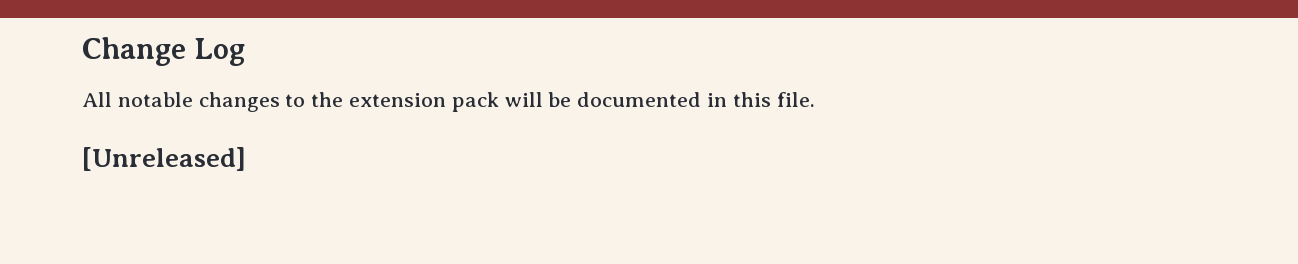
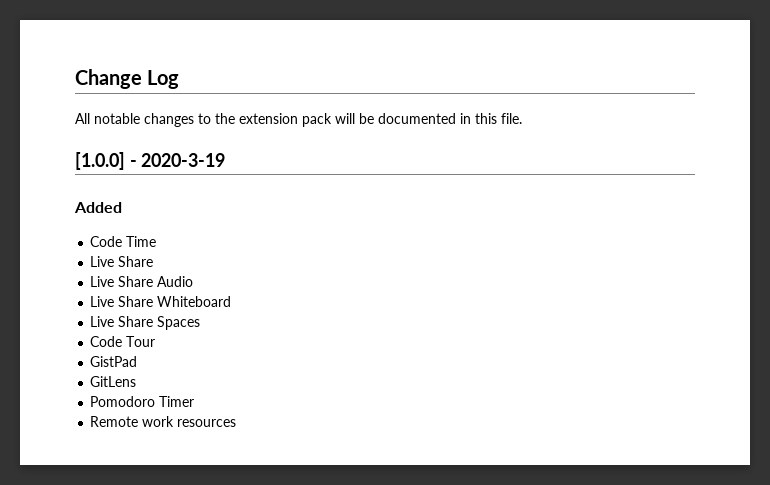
- [Unreleased]
+ [1.0.0] - 2020-3-19
+ Added
+ Code Time
+ Live Share
+ Live Share Audio
+ Live Share Whiteboard
+ Live Share Spaces
+ Code Tour
+ GistPad
+ GitLens
+ Pomodoro Timer
+ Remote work resources

